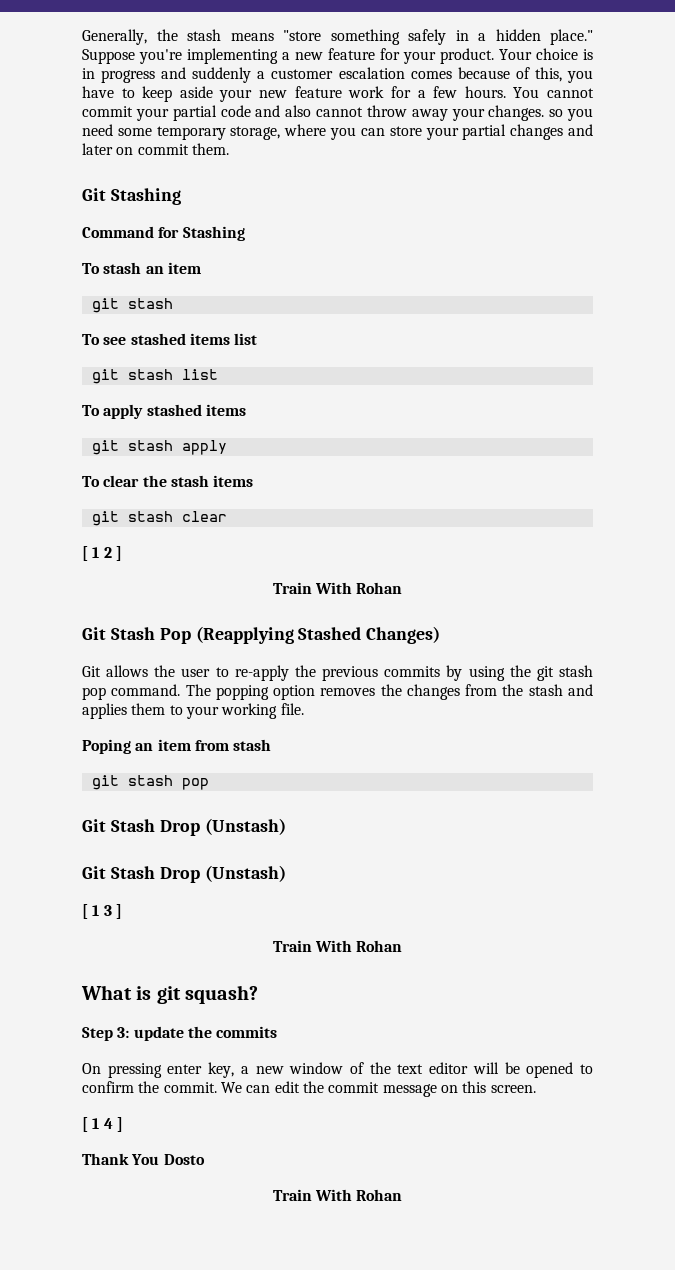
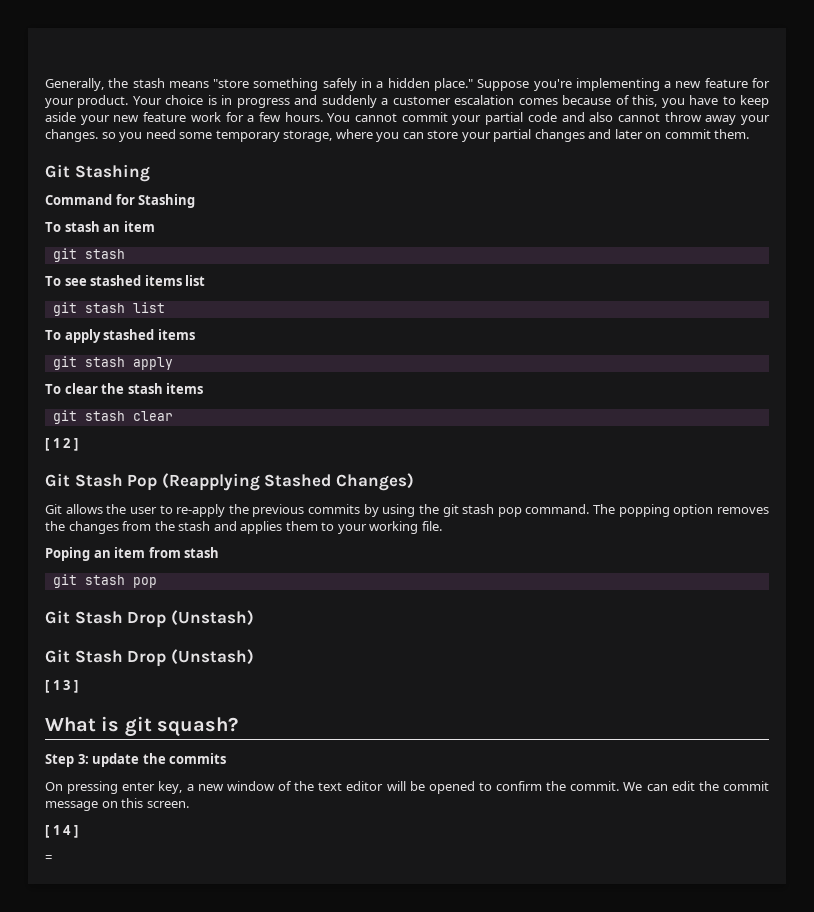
  [ 1 2 ]
- Train With Rohan
  [ 1 3 ]
- Train With Rohan
- Thank You Dosto
- Train With Rohan
+ =

